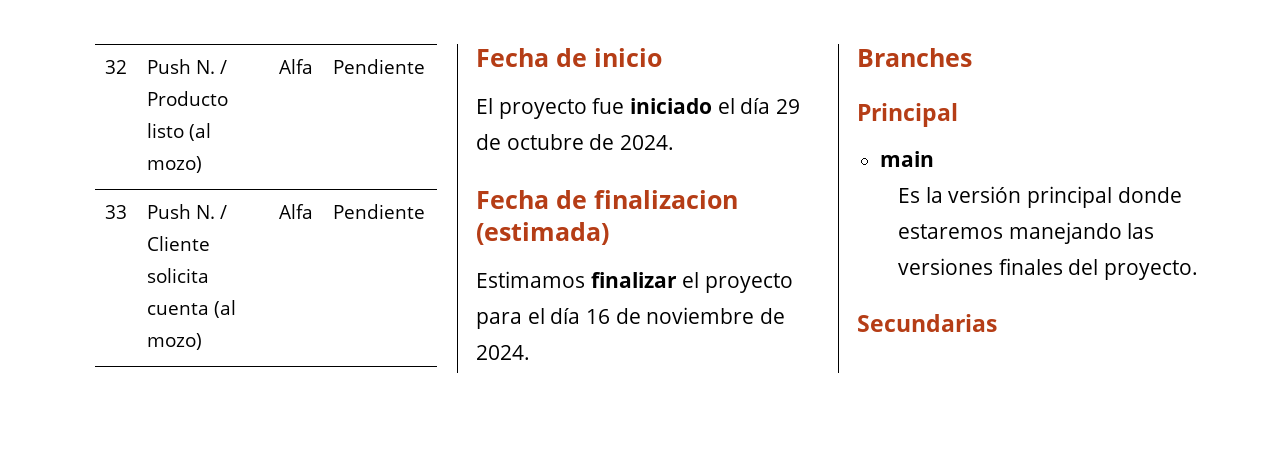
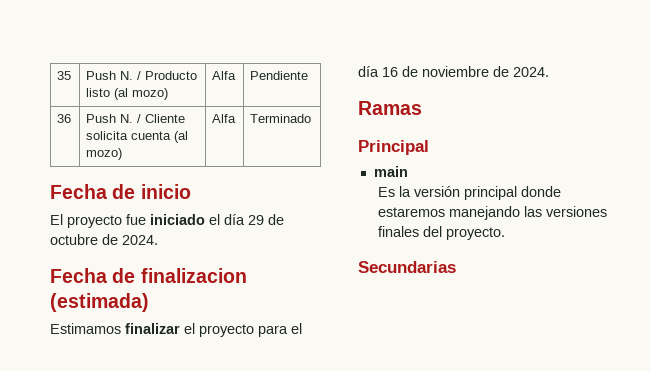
- 32 | Push N. / Producto listo (al mozo) | Alfa | Pendiente
+ 35 | Push N. / Producto listo (al mozo) | Alfa | Pendiente
- 33 | Push N. / Cliente solicita cuenta (al mozo) | Alfa | Pendiente
+ 36 | Push N. / Cliente solicita cuenta (al mozo) | Alfa | Terminado
- Branches
+ Ramas

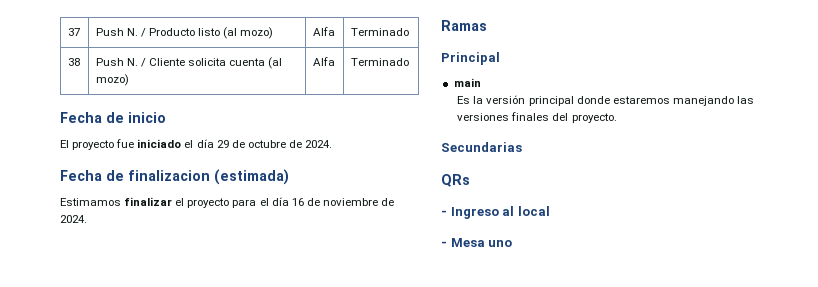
- 35 | Push N. / Producto listo (al mozo) | Alfa | Pendiente
- 36 | Push N. / Cliente solicita cuenta (al mozo) | Alfa | Terminado
+ 37 | Push N. / Producto listo (al mozo) | Alfa | Terminado
+ 38 | Push N. / Cliente solicita cuenta (al mozo) | Alfa | Terminado
+ QRs
+ - Ingreso al local
+ - Mesa uno

